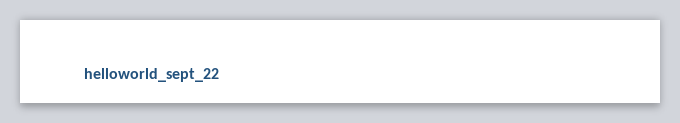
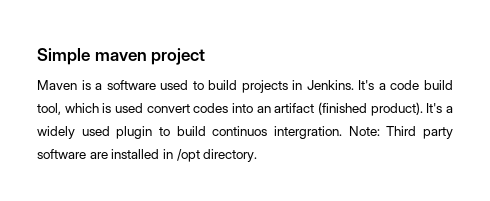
- helloworld_sept_22
+ Simple maven project
+ Maven is a software used to build projects in Jenkins. It's a code build tool, which is used convert codes into an artifact (finished product). It's a widely used plugin to build continuos intergration. Note: Third party software are installed in /opt directory.

